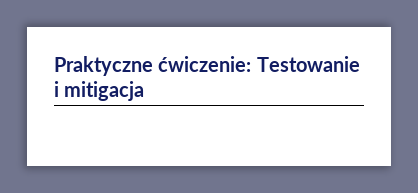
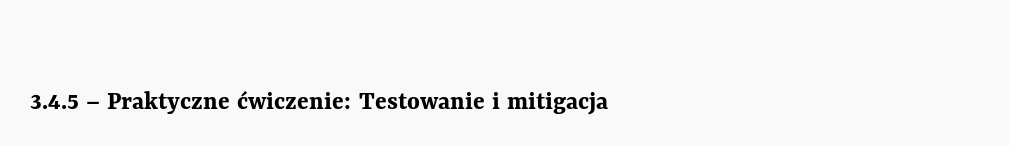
- Praktyczne ćwiczenie: Testowanie i mitigacja
+ 3.4.5 – Praktyczne ćwiczenie: Testowanie i mitigacja

